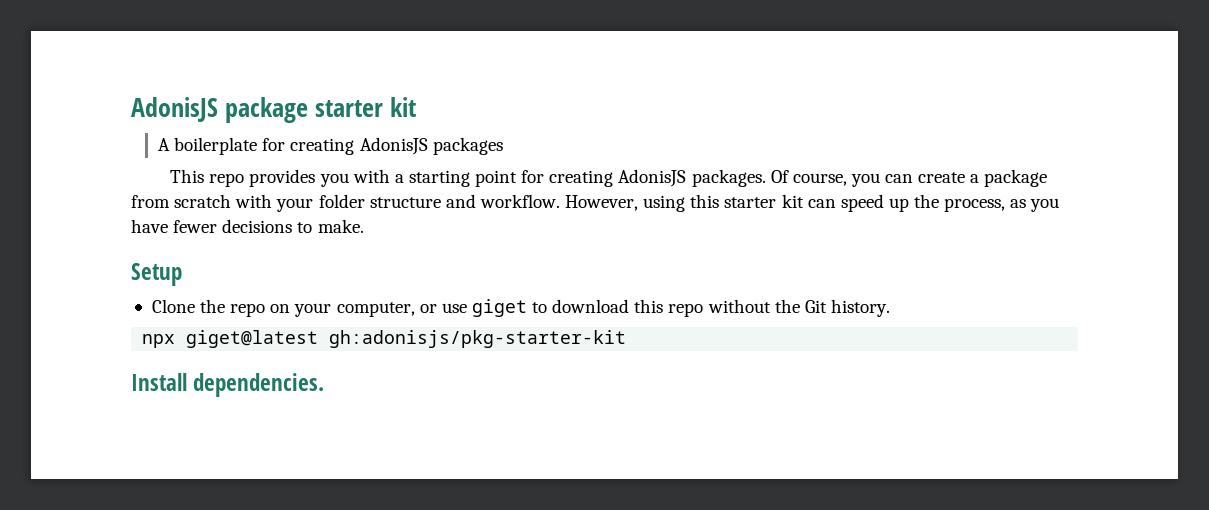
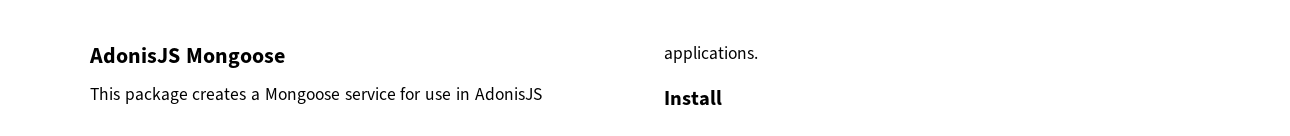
- AdonisJS package starter kit
- A boilerplate for creating AdonisJS packages
- This repo provides you with a starting point for creating AdonisJS packages. Of course, you can create a package from scratch with your folder structure and workflow. However, using this starter kit can speed up the process, as you have fewer decisions to make.
- Setup
- Clone the repo on your computer, or use giget to download this repo without the Git history.
- npx giget@latest gh:adonisjs/pkg-starter-kit
+ AdonisJS Mongoose
+ This package creates a Mongoose service for use in AdonisJS applications.
- Install dependencies.
+ Install

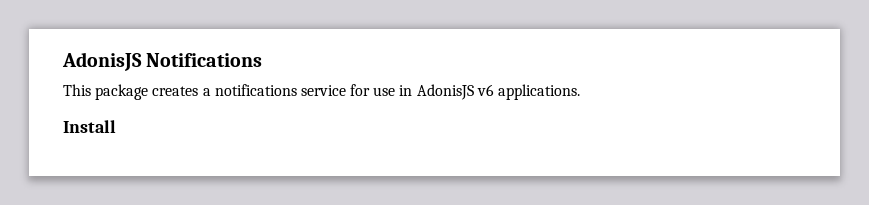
- AdonisJS Mongoose
+ AdonisJS Notifications
- This package creates a Mongoose service for use in AdonisJS applications.
+ This package creates a notifications service for use in AdonisJS v6 applications.

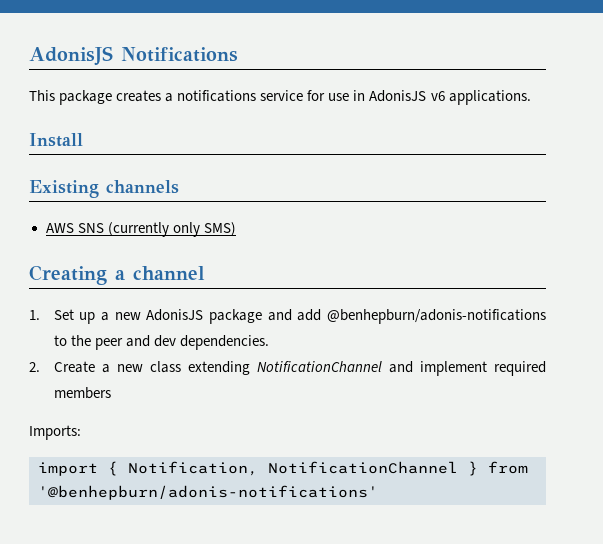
+ Existing channels
+ AWS SNS (currently only SMS)
+ Creating a channel
+ 1. Set up a new AdonisJS package and add @benhepburn/adonis-notifications to the peer and dev dependencies.
+ 2. Create a new class extending NotificationChannel and implement required members
+ Imports:
+ import { Notification, NotificationChannel } from '@benhepburn/adonis-notifications'

